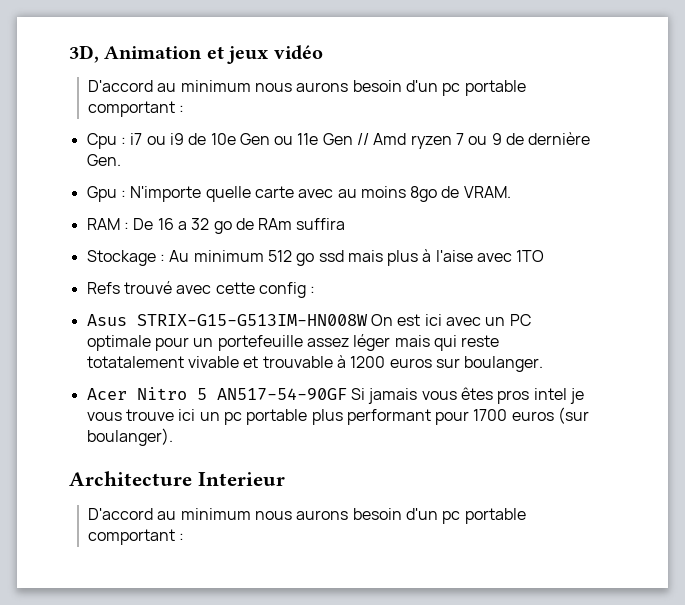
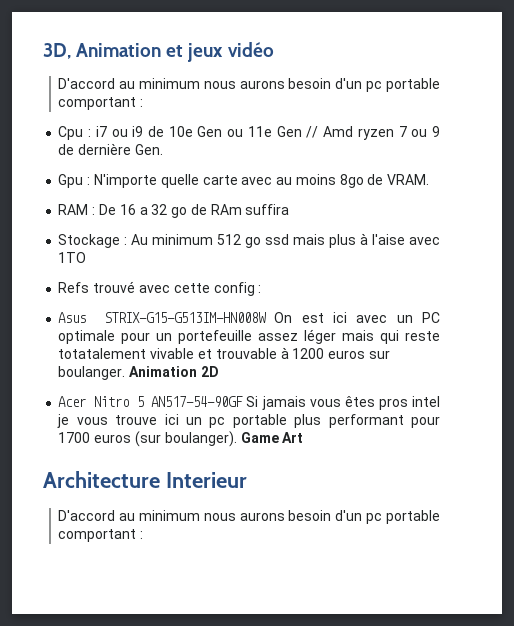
+ Animation 2D
+ Game Art

